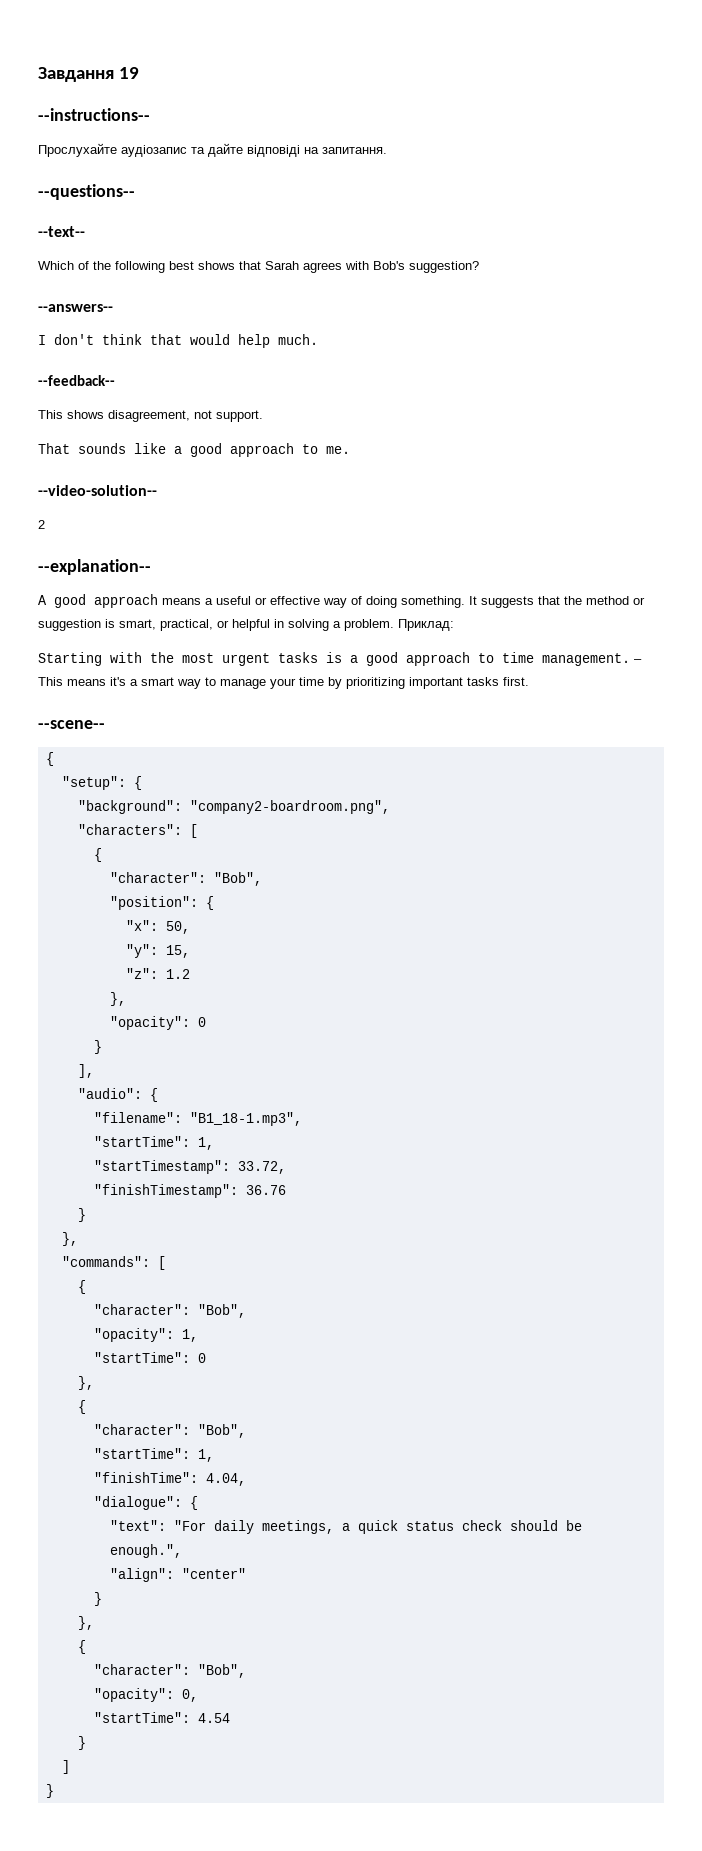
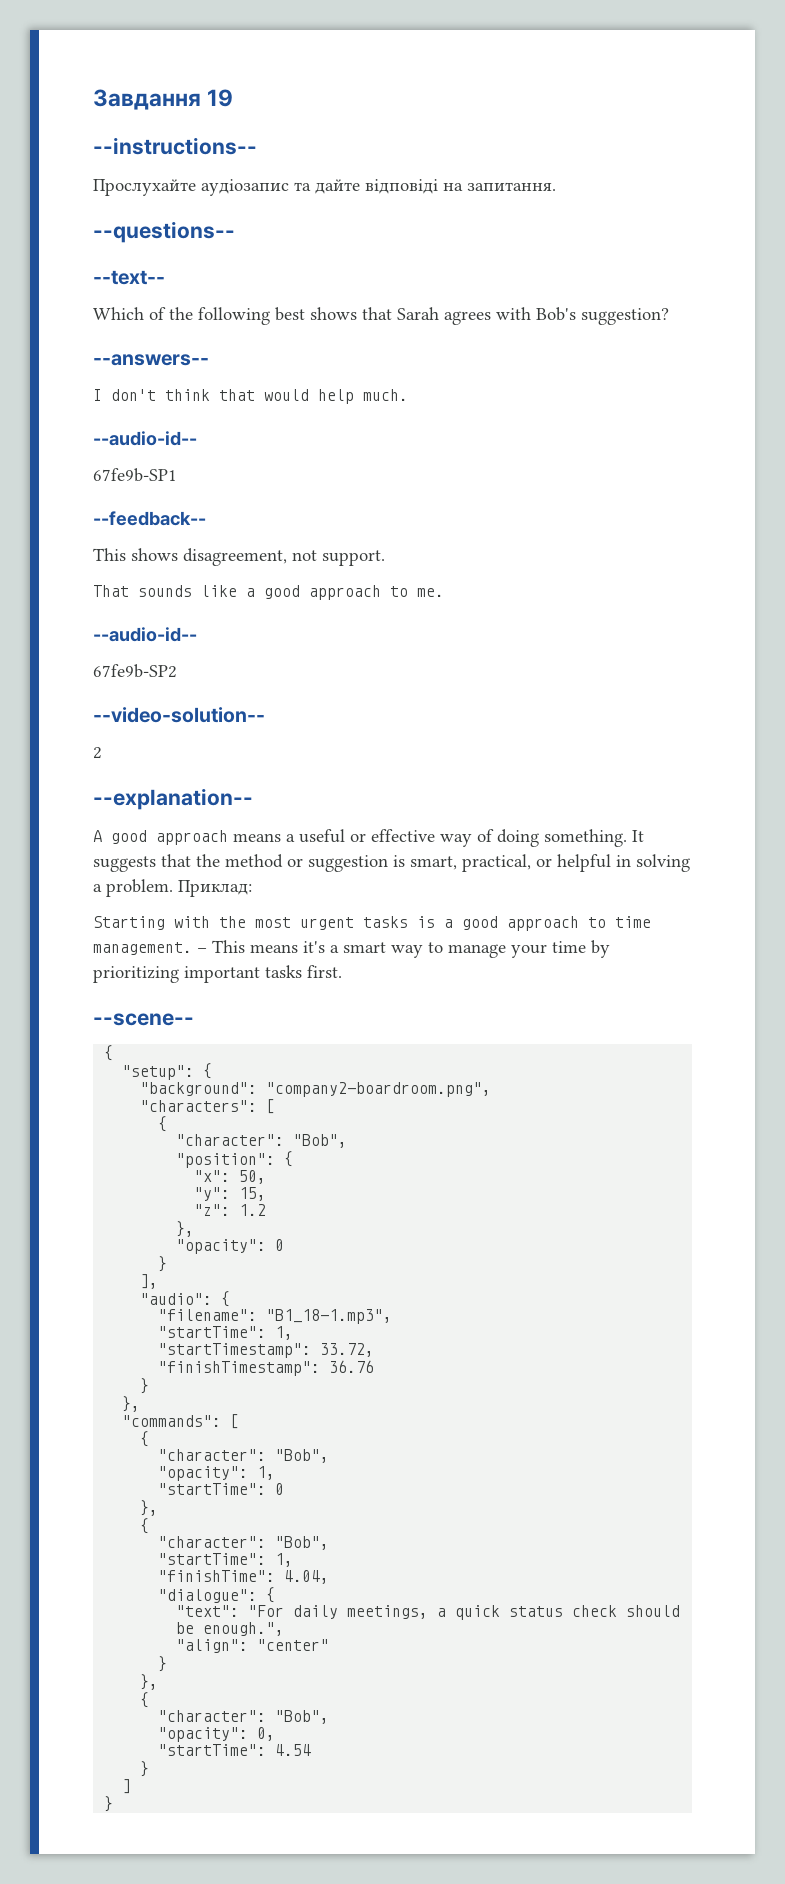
  I don't think that would help much.
+ --audio-id--
+ 67fe9b-SP1
  That sounds like a good approach to me.
+ --audio-id--
+ 67fe9b-SP2

